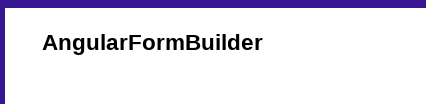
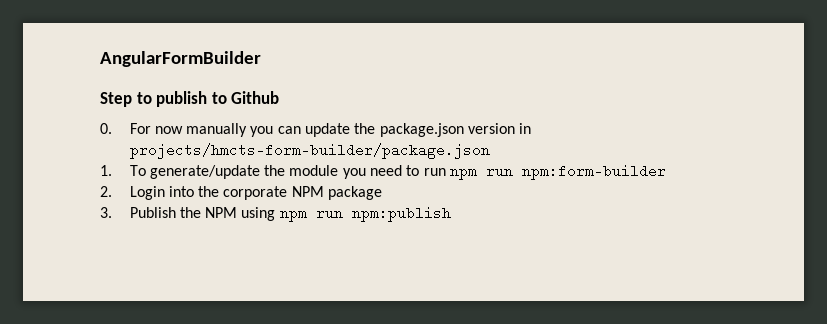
+ Step to publish to Github
+ 0. For now manually you can update the package.json version in projects/hmcts-form-builder/package.json
+ 1. To generate/update the module you need to run npm run npm:form-builder
+ 2. Login into the corporate NPM package
+ 3. Publish the NPM using npm run npm:publish

